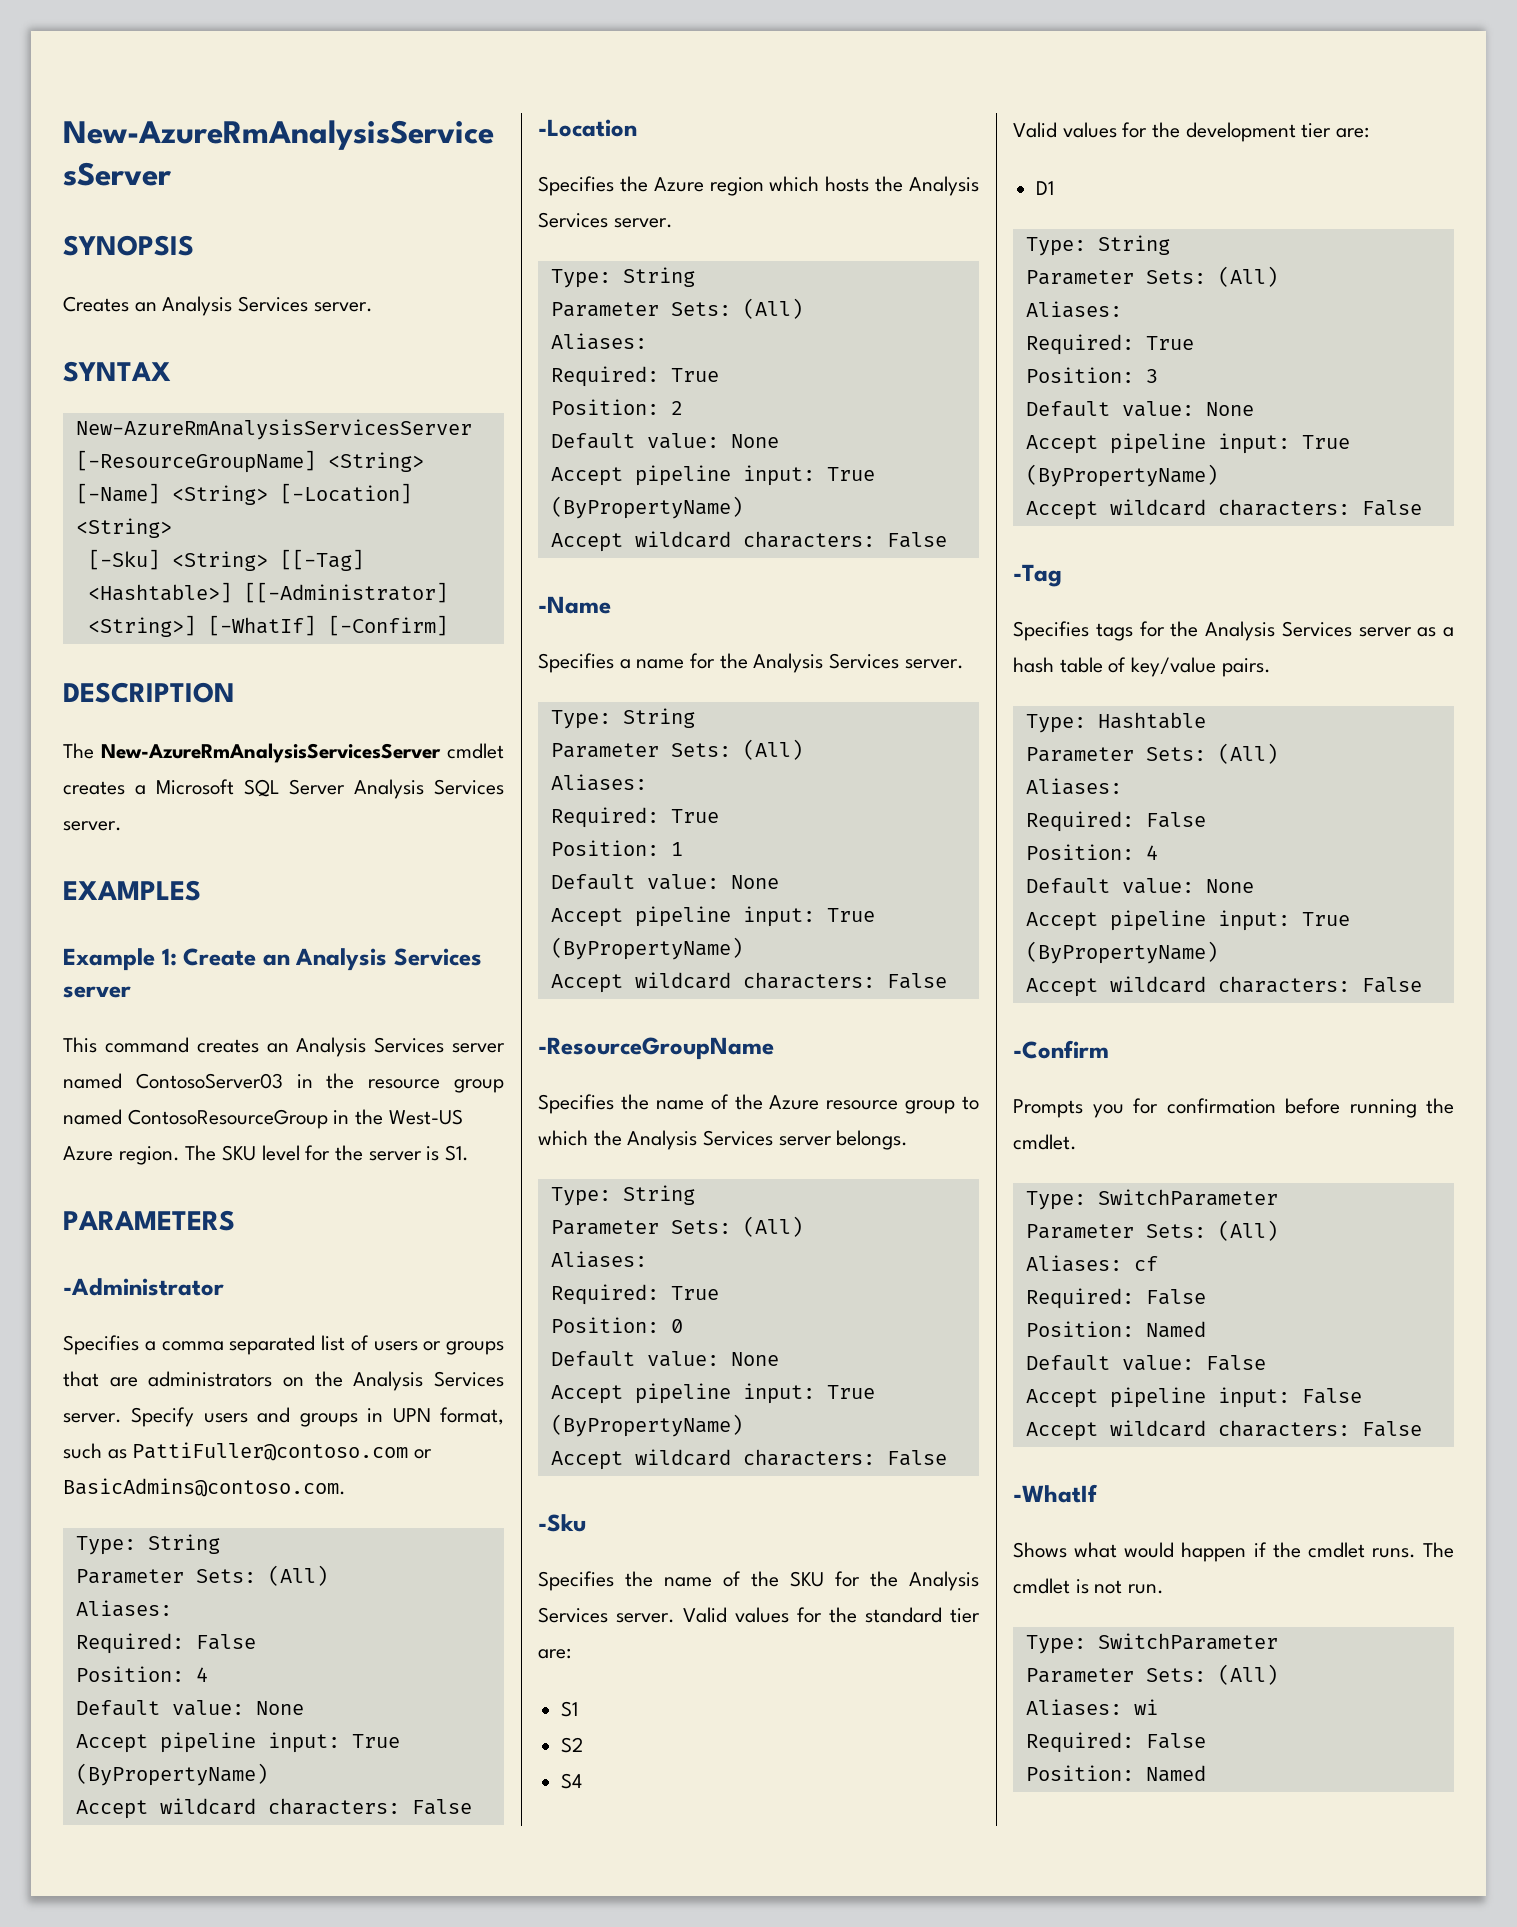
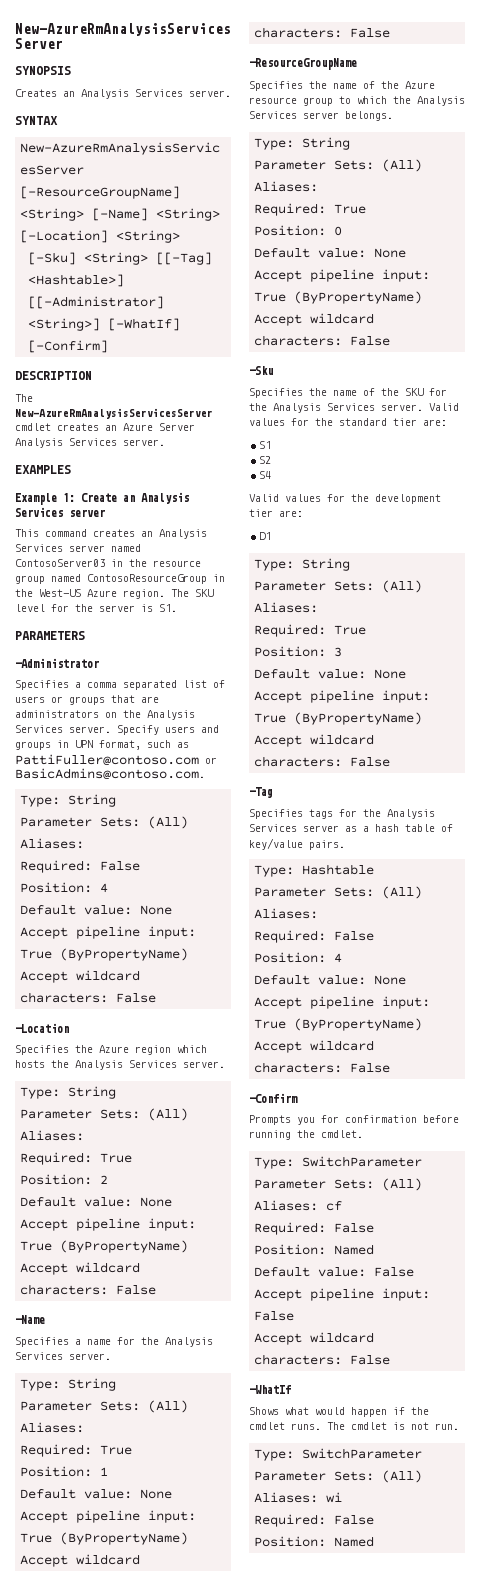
- The New-AzureRmAnalysisServicesServer cmdlet creates a Microsoft SQL Server Analysis Services server.
+ The New-AzureRmAnalysisServicesServer cmdlet creates an Azure Server Analysis Services server.

